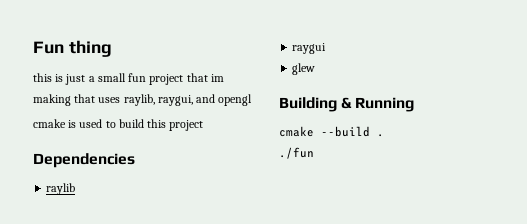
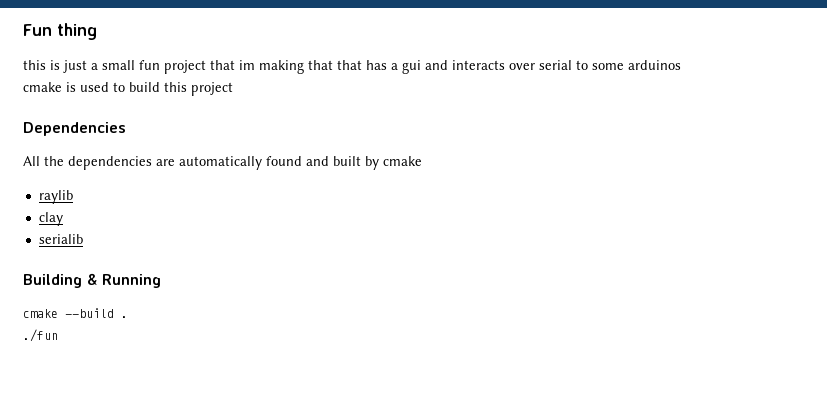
- this is just a small fun project that im making that uses raylib, raygui, and opengl
+ this is just a small fun project that im making that that has a gui and interacts over serial to some arduinos
+ All the dependencies are automatically found and built by cmake
- raygui
- glew
+ clay
+ serialib

